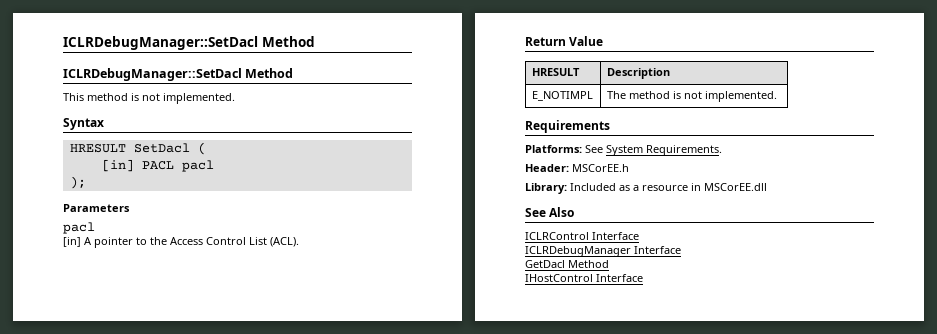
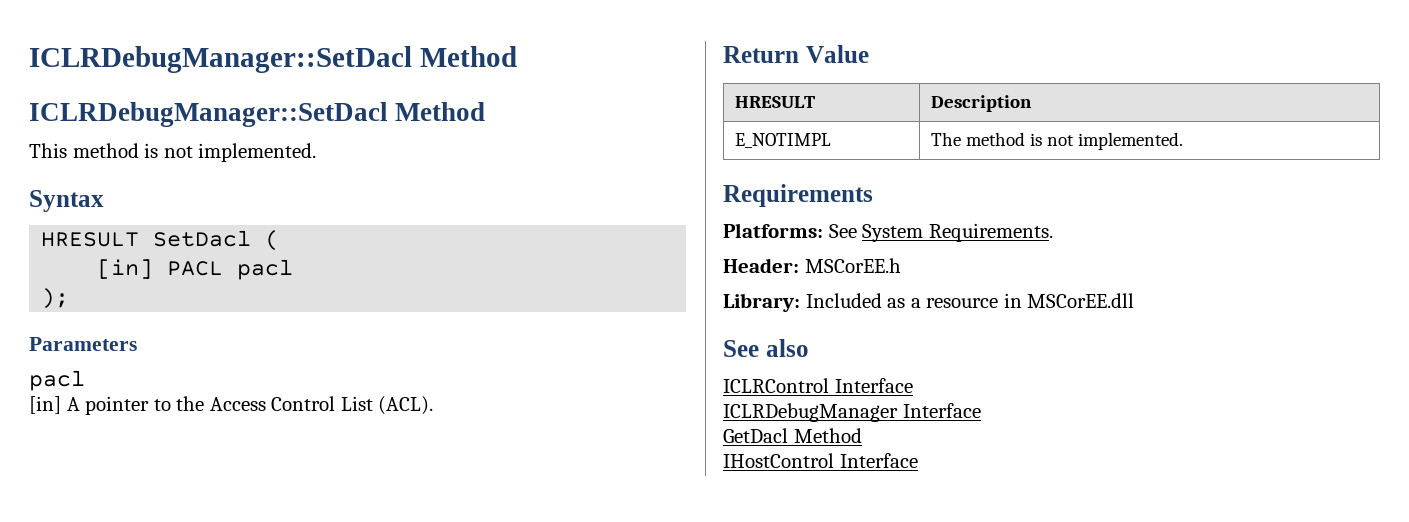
- See Also
+ See also

